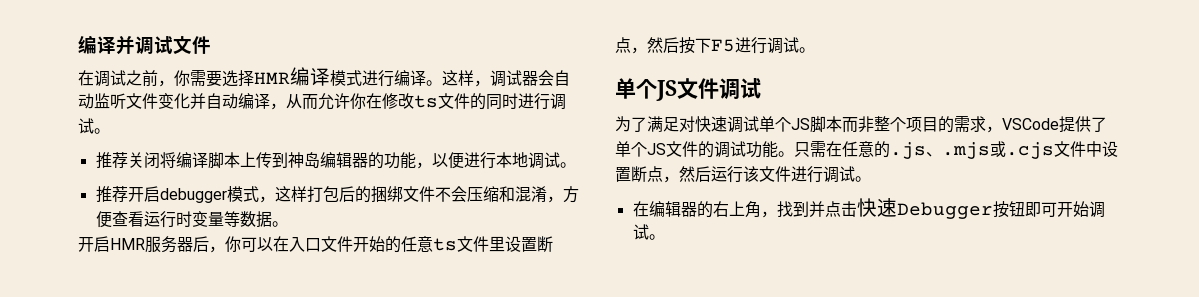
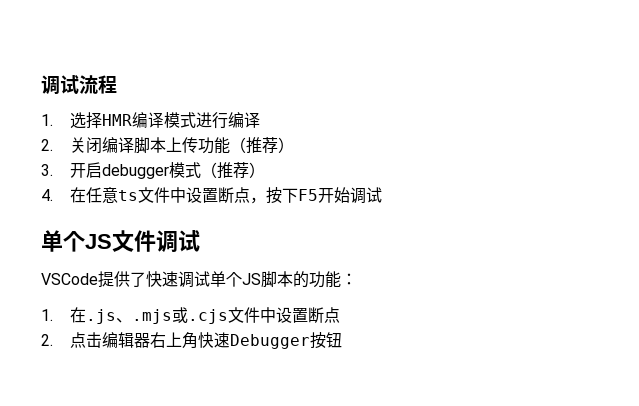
- 编译并调试文件
- 在调试之前，你需要选择HMR编译模式进行编译。这样，调试器会自动监听文件变化并自动编译，从而允许你在修改ts文件的同时进行调试。
- 推荐关闭将编译脚本上传到神岛编辑器的功能，以便进行本地调试。
- 推荐开启debugger模式，这样打包后的捆绑文件不会压缩和混淆，方便查看运行时变量等数据。
- 开启HMR服务器后，你可以在入口文件开始的任意ts文件里设置断点，然后按下F5进行调试。
+ 调试流程
+ 1.选择HMR编译模式进行编译
+ 2.关闭编译脚本上传功能（推荐）
+ 3.开启debugger模式（推荐）
+ 4.在任意ts文件中设置断点，按下F5开始调试
- 为了满足对快速调试单个JS脚本而非整个项目的需求，VSCode提供了单个JS文件的调试功能。只需在任意的.js、.mjs或.cjs文件中设置断点，然后运行该文件进行调试。
- 在编辑器的右上角，找到并点击快速Debugger按钮即可开始调试。
+ VSCode提供了快速调试单个JS脚本的功能：
+ 1.在.js、.mjs或.cjs文件中设置断点
+ 2.点击编辑器右上角快速Debugger按钮

